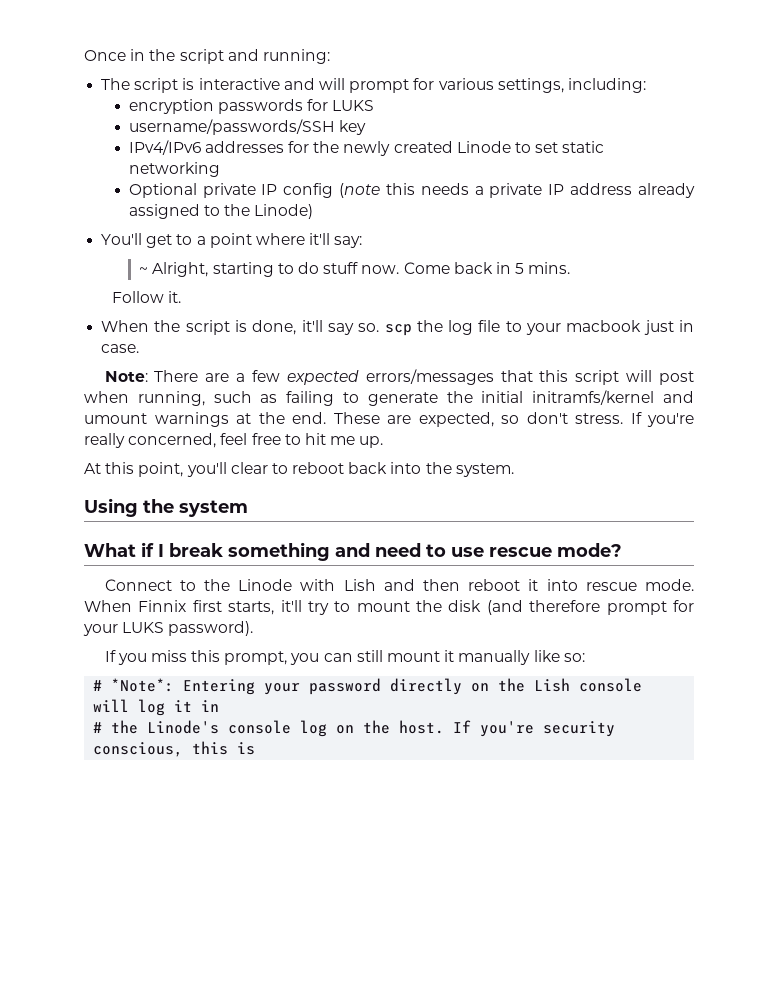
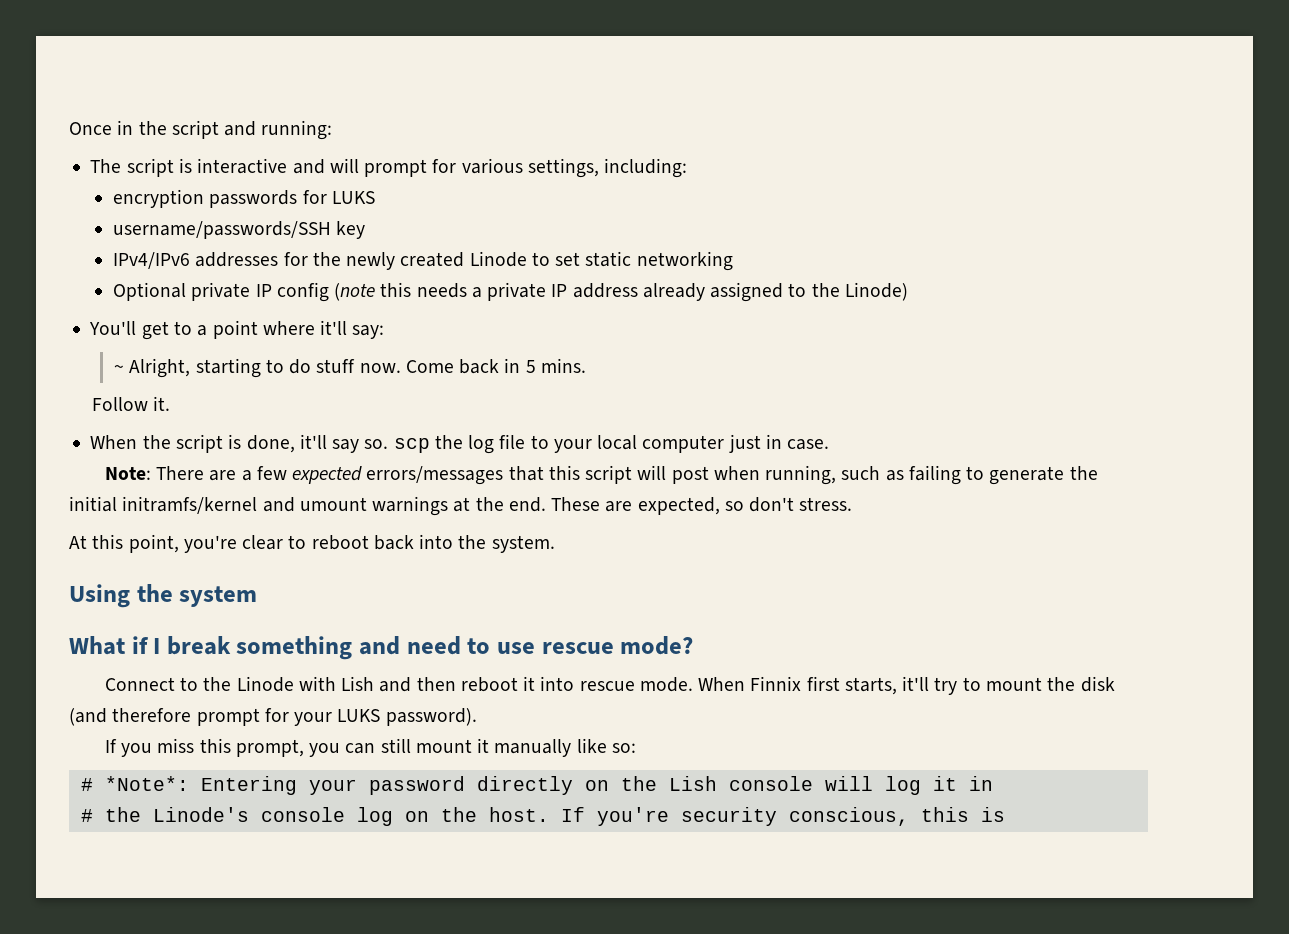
- When the script is done, it'll say so. scp the log file to your macbook just in case.
+ When the script is done, it'll say so. scp the log file to your local computer just in case.
- If you're really concerned, feel free to hit me up.
- At this point, you'll clear to reboot back into the system.
+ At this point, you're clear to reboot back into the system.

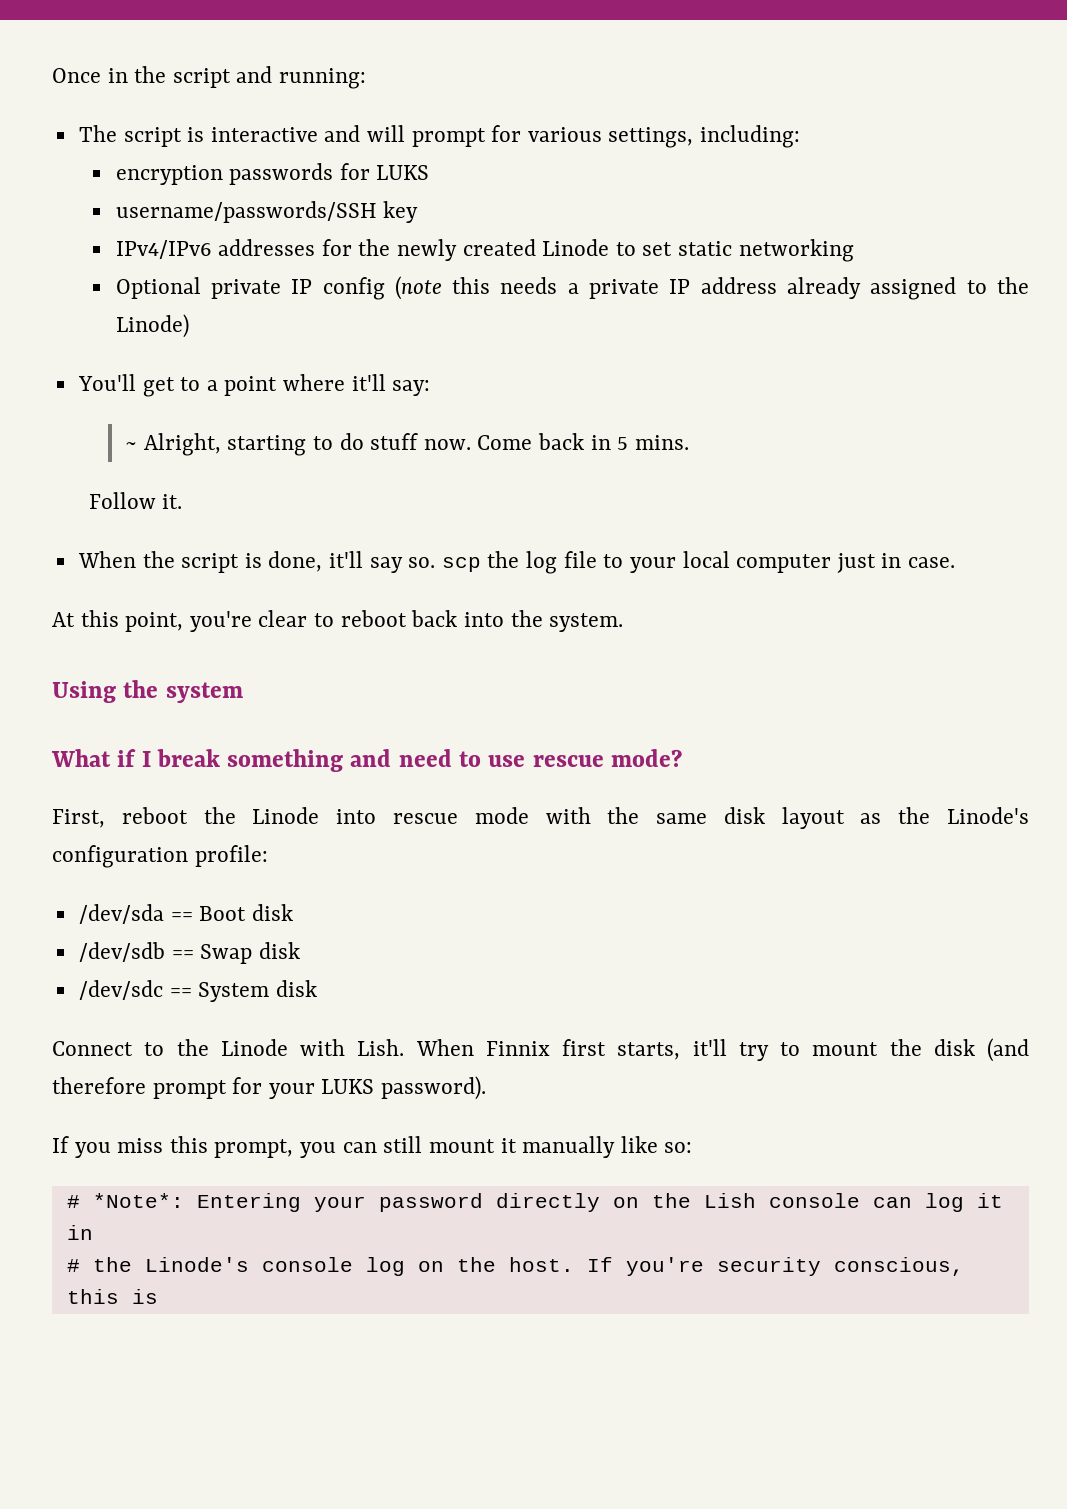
- Note: There are a few expected errors/messages that this script will post when running, such as failing to generate the initial initramfs/kernel and umount warnings at the end. These are expected, so don't stress.
+ First, reboot the Linode into rescue mode with the same disk layout as the Linode's configuration profile:
+ /dev/sda == Boot disk
+ /dev/sdb == Swap disk
+ /dev/sdc == System disk
- Connect to the Linode with Lish and then reboot it into rescue mode.
+ Connect to the Linode with Lish.
- # *Note*: Entering your password directly on the Lish console will log it in
+ # *Note*: Entering your password directly on the Lish console can log it in

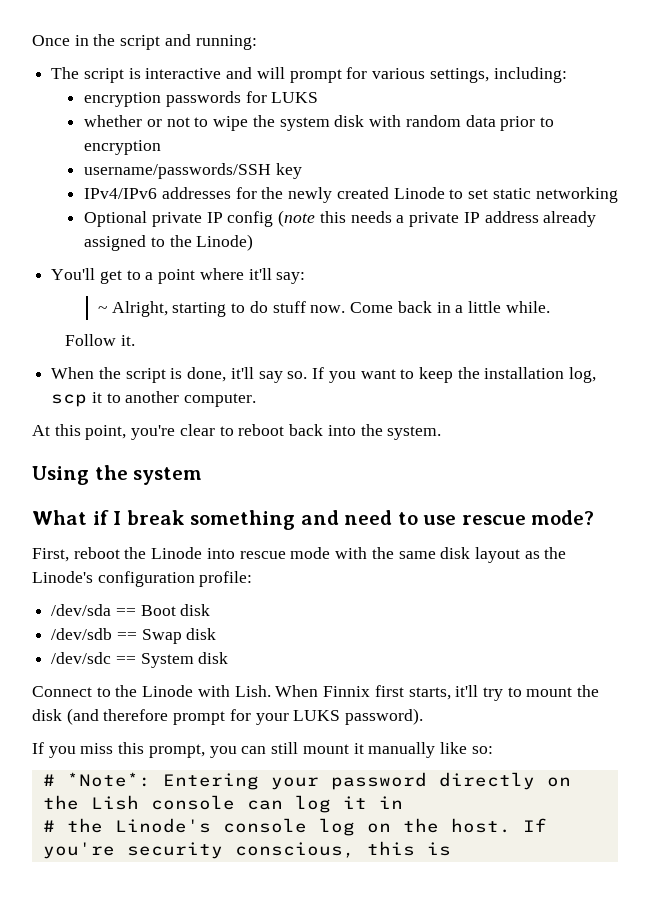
+ whether or not to wipe the system disk with random data prior to encryption
- Come back in 5 mins.
+ Come back in a little while.
- When the script is done, it'll say so. scp the log file to your local computer just in case.
+ When the script is done, it'll say so. If you want to keep the installation log, scp it to another computer.

